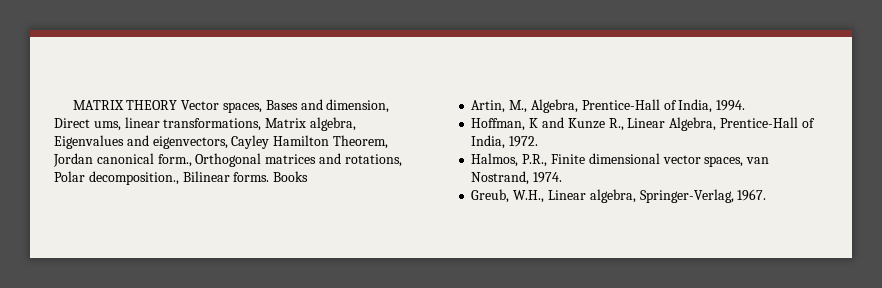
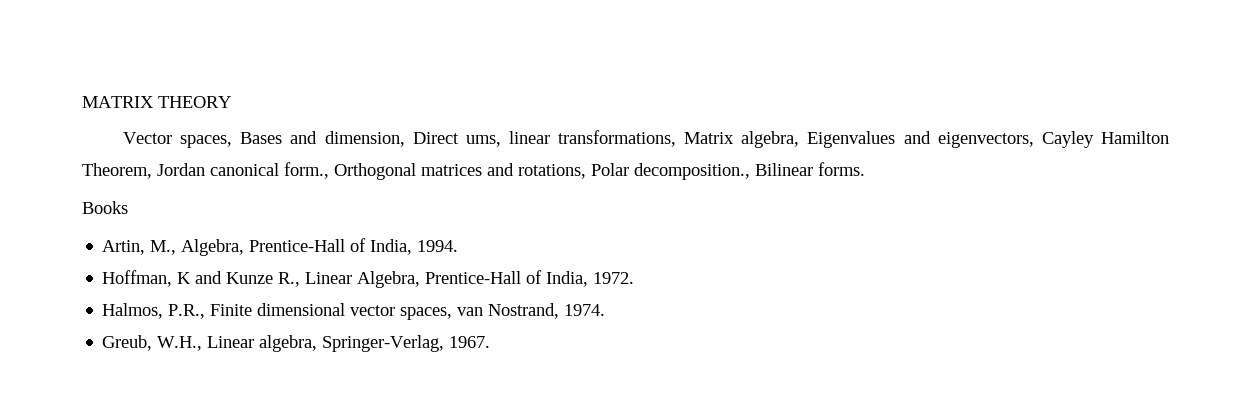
- MATRIX THEORY Vector spaces, Bases and dimension, Direct ums, linear transformations, Matrix algebra, Eigenvalues and eigenvectors, Cayley Hamilton Theorem, Jordan canonical form., Orthogonal matrices and rotations, Polar decomposition., Bilinear forms. Books
+ MATRIX THEORY
+ Vector spaces, Bases and dimension, Direct ums, linear transformations, Matrix algebra, Eigenvalues and eigenvectors, Cayley Hamilton Theorem, Jordan canonical form., Orthogonal matrices and rotations, Polar decomposition., Bilinear forms.
+ Books

